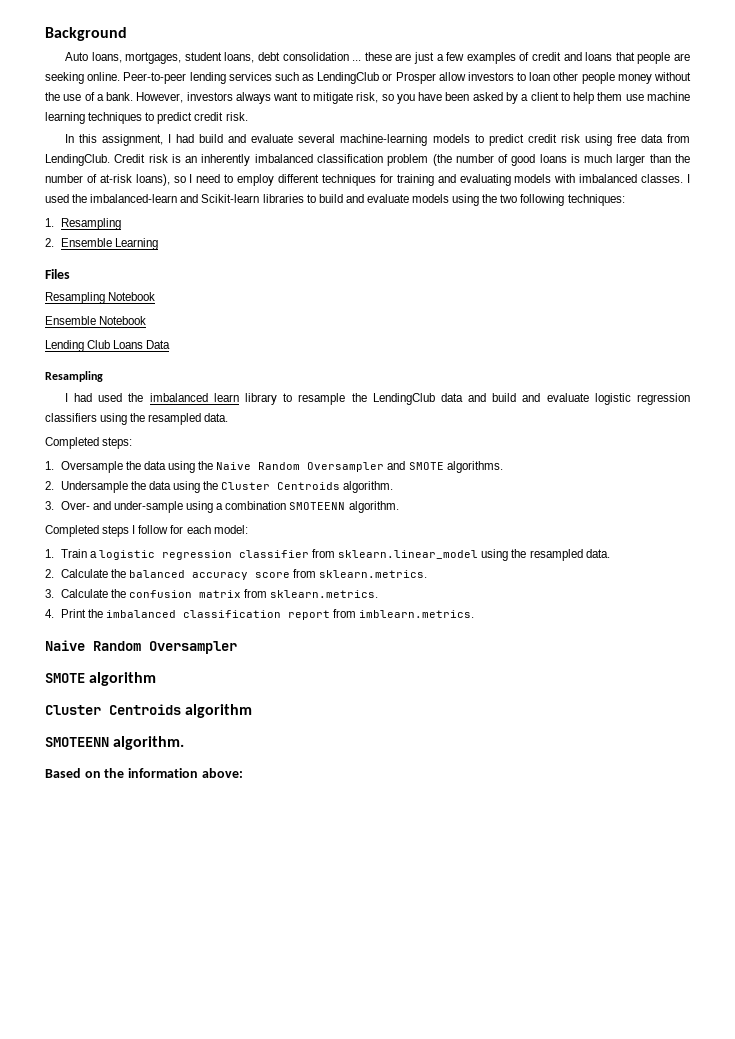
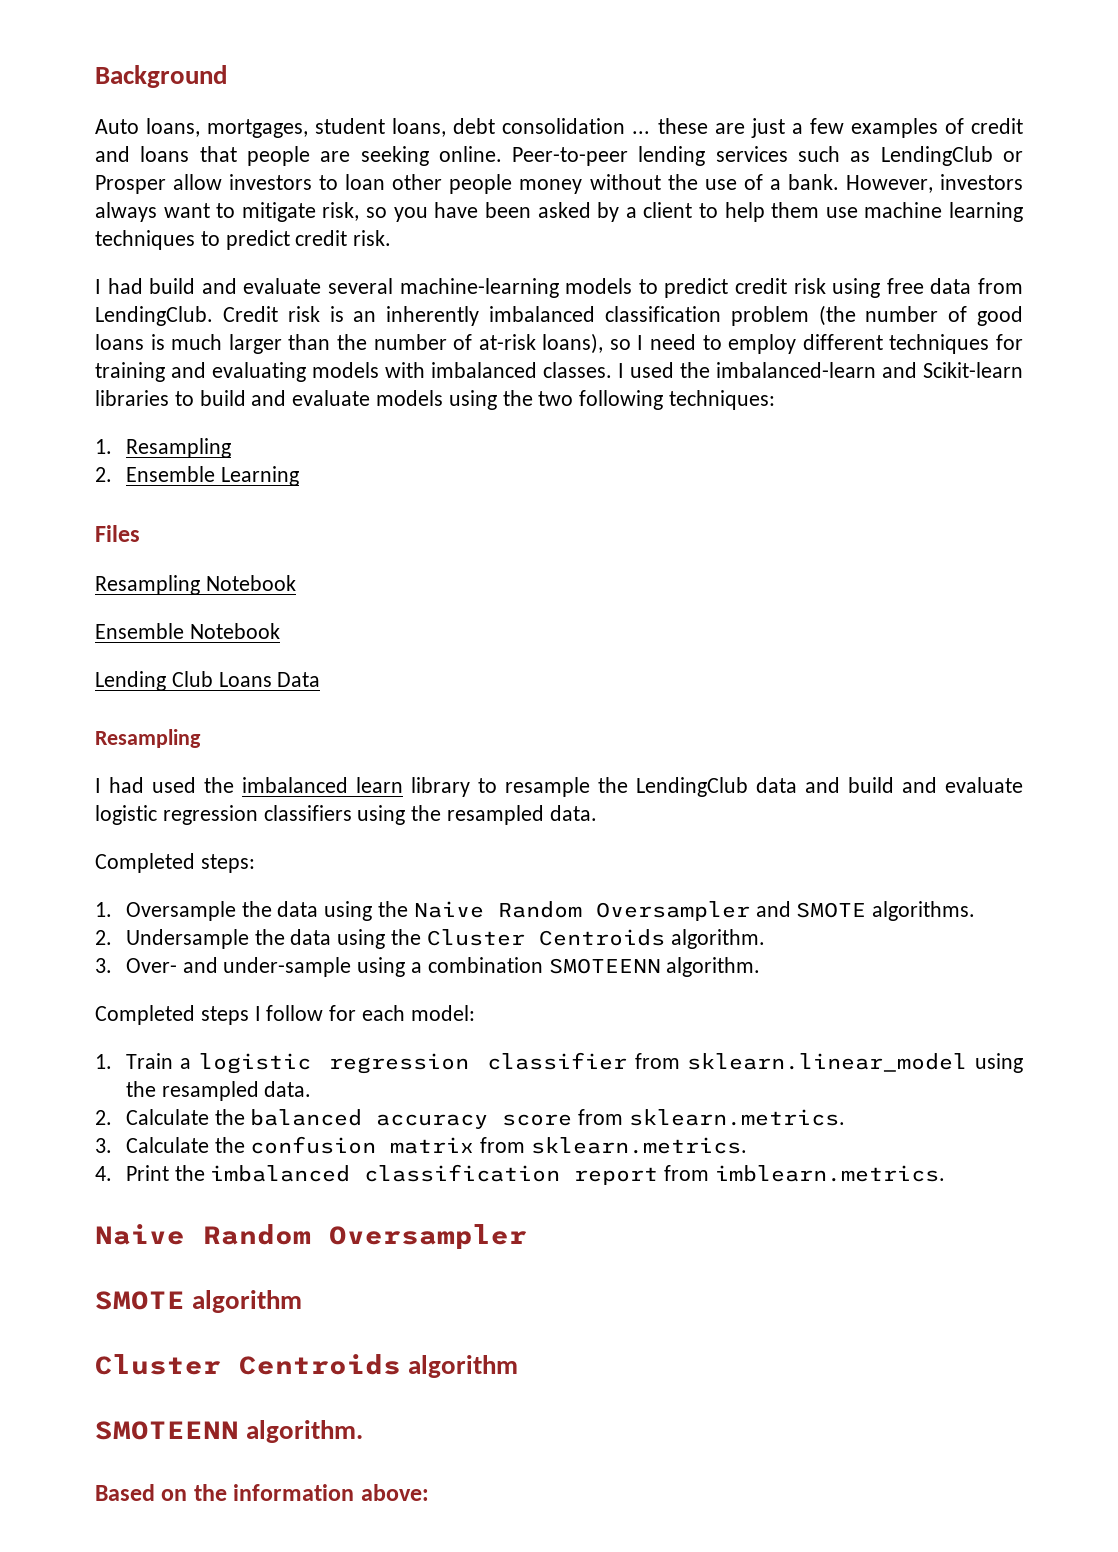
- In this assignment, I had build and evaluate several machine-learning models to predict credit risk using free data from LendingClub.
+ I had build and evaluate several machine-learning models to predict credit risk using free data from LendingClub.

